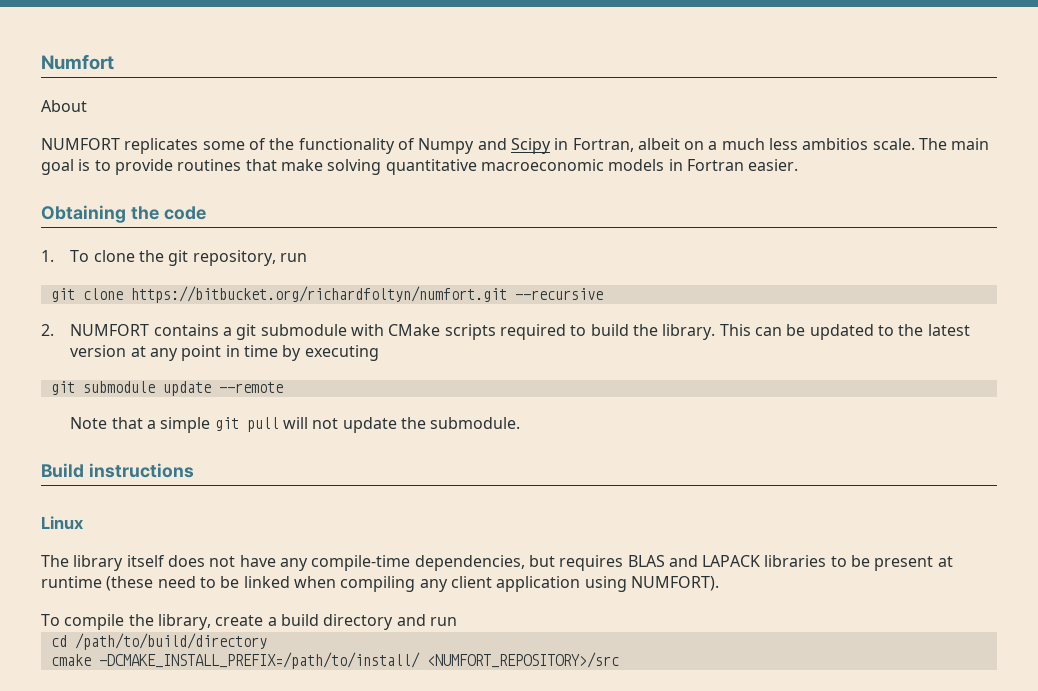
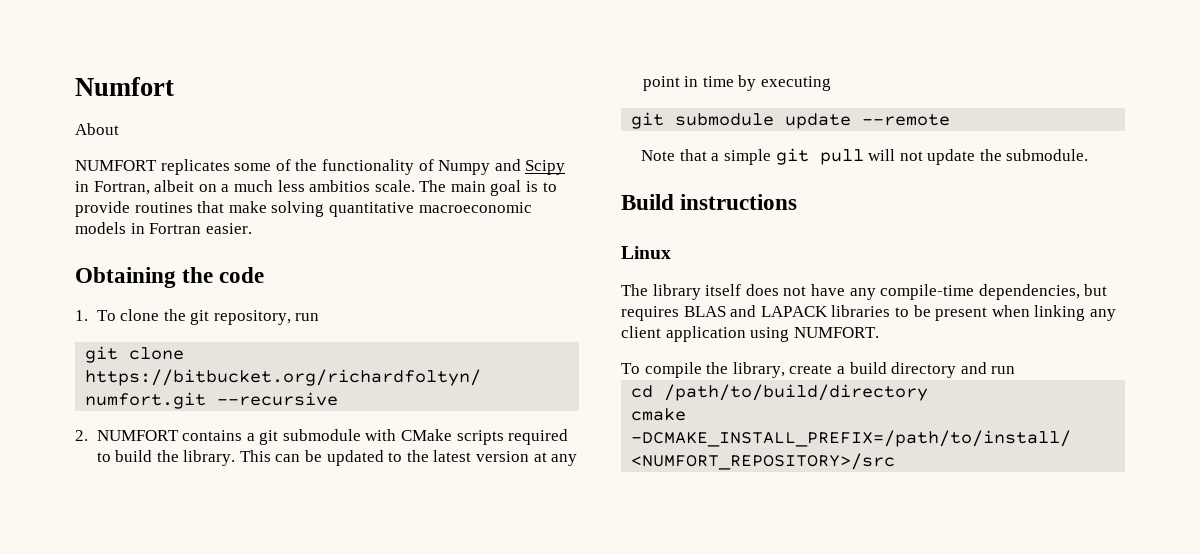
- The library itself does not have any compile-time dependencies, but requires BLAS and LAPACK libraries to be present at runtime (these need to be linked when compiling any client application using NUMFORT).
+ The library itself does not have any compile-time dependencies, but requires BLAS and LAPACK libraries to be present when linking any client application using NUMFORT.

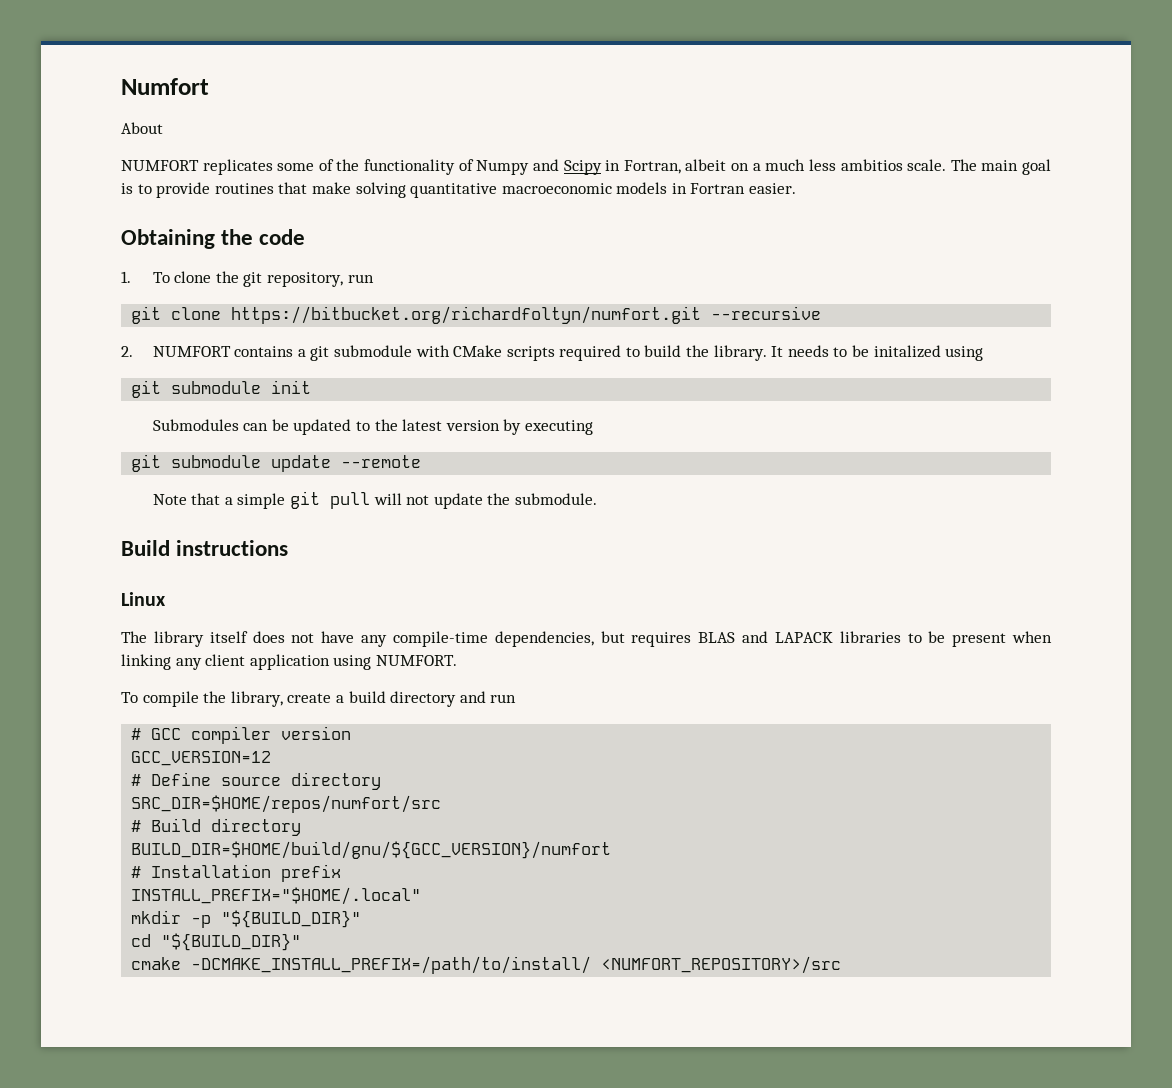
- This can be updated to the latest version at any point in time by executing
+ It needs to be initalized using
+ git submodule init
+ Submodules can be updated to the latest version by executing
+ # GCC compiler version
+ GCC_VERSION=12
+ # Define source directory
+ SRC_DIR=$HOME/repos/numfort/src
+ # Build directory
+ BUILD_DIR=$HOME/build/gnu/${GCC_VERSION}/numfort
+ # Installation prefix
+ INSTALL_PREFIX="$HOME/.local"
+ mkdir -p "${BUILD_DIR}"
- cd /path/to/build/directory
+ cd "${BUILD_DIR}"

